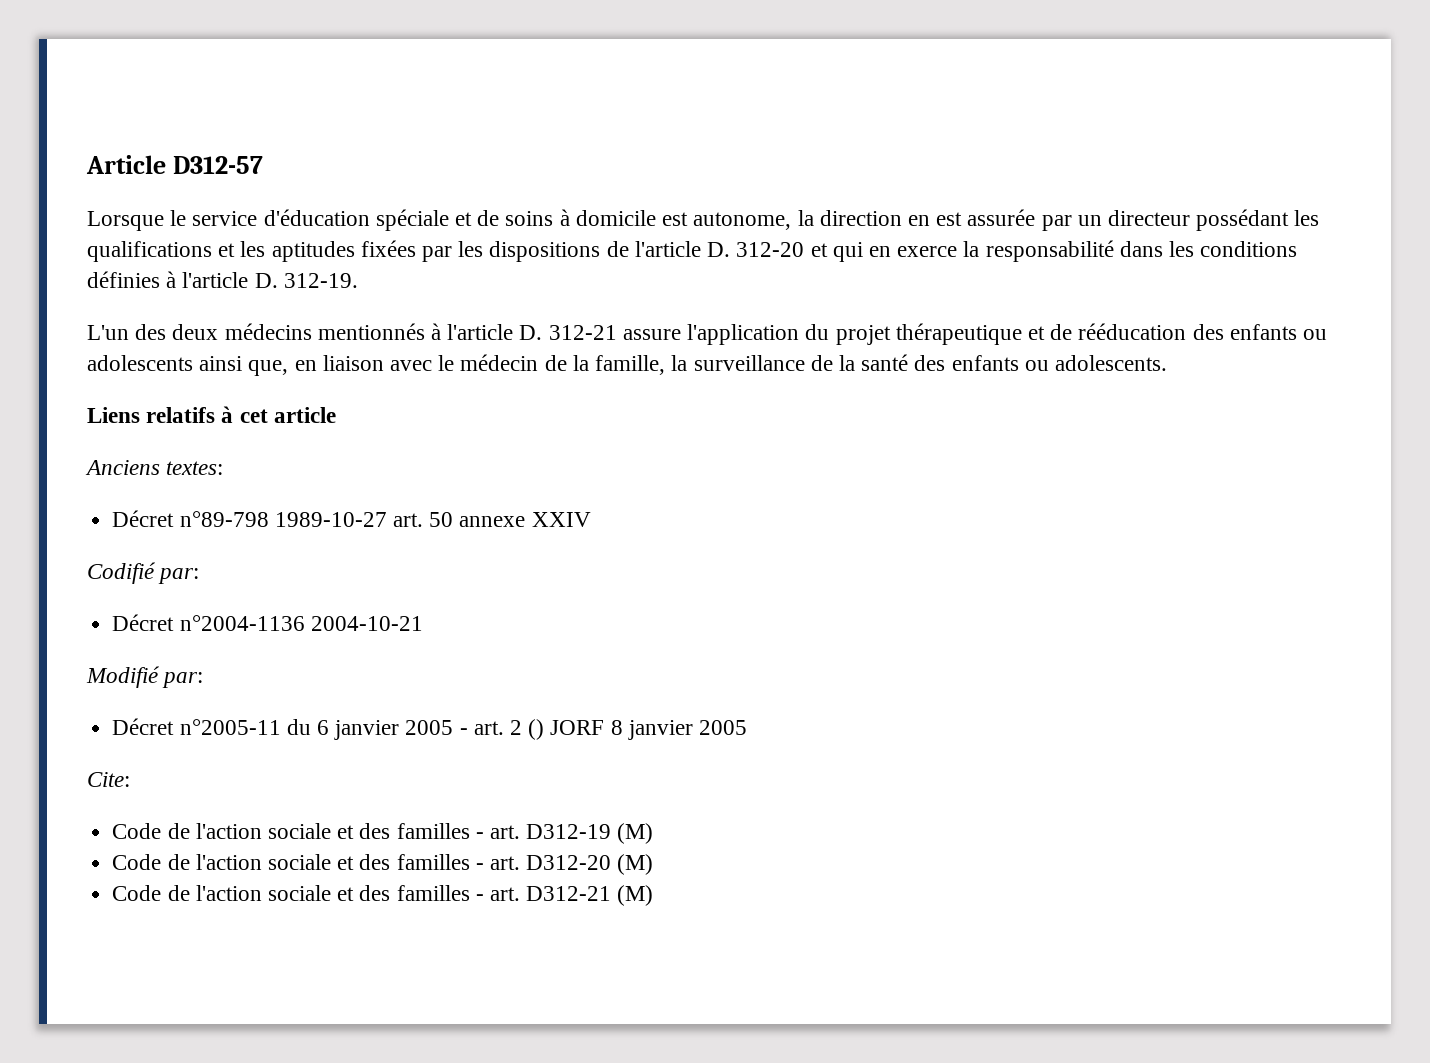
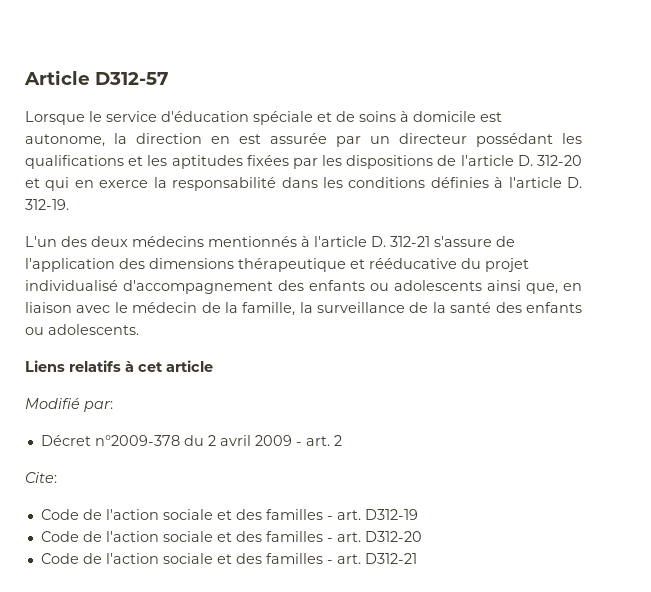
- L'un des deux médecins mentionnés à l'article D. 312-21 assure l'application du projet thérapeutique et de rééducation des enfants ou adolescents ainsi que, en liaison avec le médecin de la famille, la surveillance de la santé des enfants ou adolescents.
+ L'un des deux médecins mentionnés à l'article D. 312-21 s'assure de l'application des dimensions thérapeutique et rééducative du projet individualisé d'accompagnement des enfants ou adolescents ainsi que, en liaison avec le médecin de la famille, la surveillance de la santé des enfants ou adolescents.
- Anciens textes:
- Décret n°89-798 1989-10-27 art. 50 annexe XXIV
- Codifié par:
- Décret n°2004-1136 2004-10-21
  Modifié par:
- Décret n°2005-11 du 6 janvier 2005 - art. 2 () JORF 8 janvier 2005
+ Décret n°2009-378 du 2 avril 2009 - art. 2
- Code de l'action sociale et des familles - art. D312-19 (M)
+ Code de l'action sociale et des familles - art. D312-19
- Code de l'action sociale et des familles - art. D312-20 (M)
+ Code de l'action sociale et des familles - art. D312-20
- Code de l'action sociale et des familles - art. D312-21 (M)
+ Code de l'action sociale et des familles - art. D312-21

